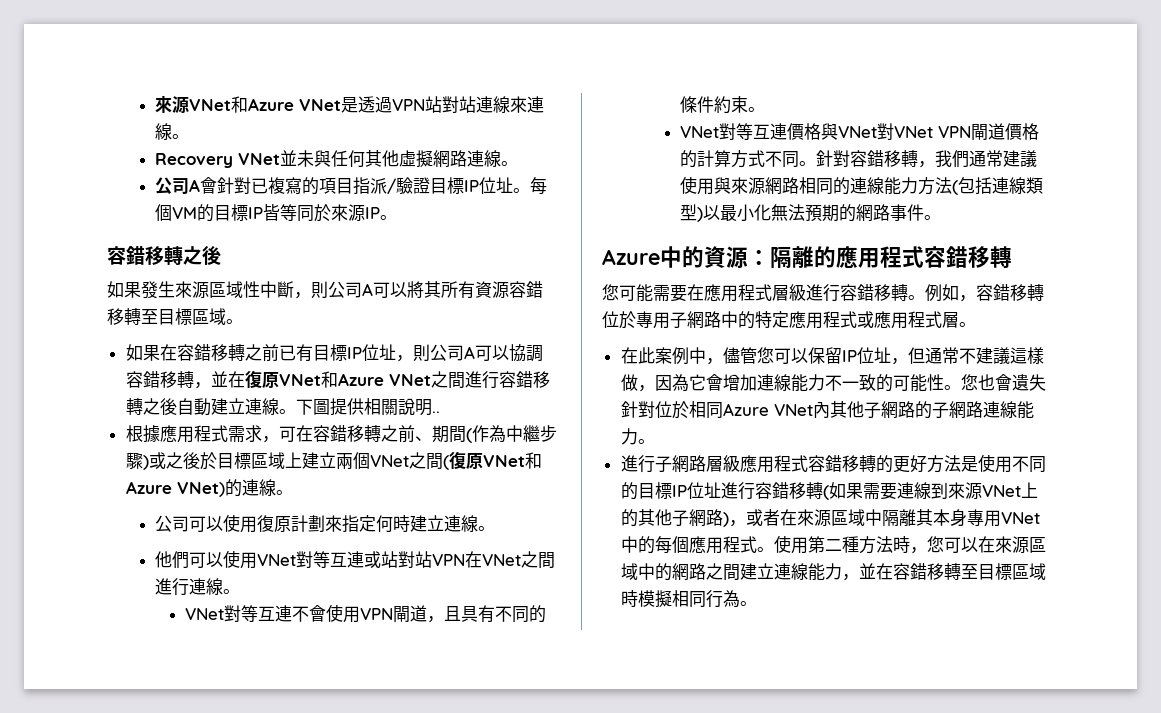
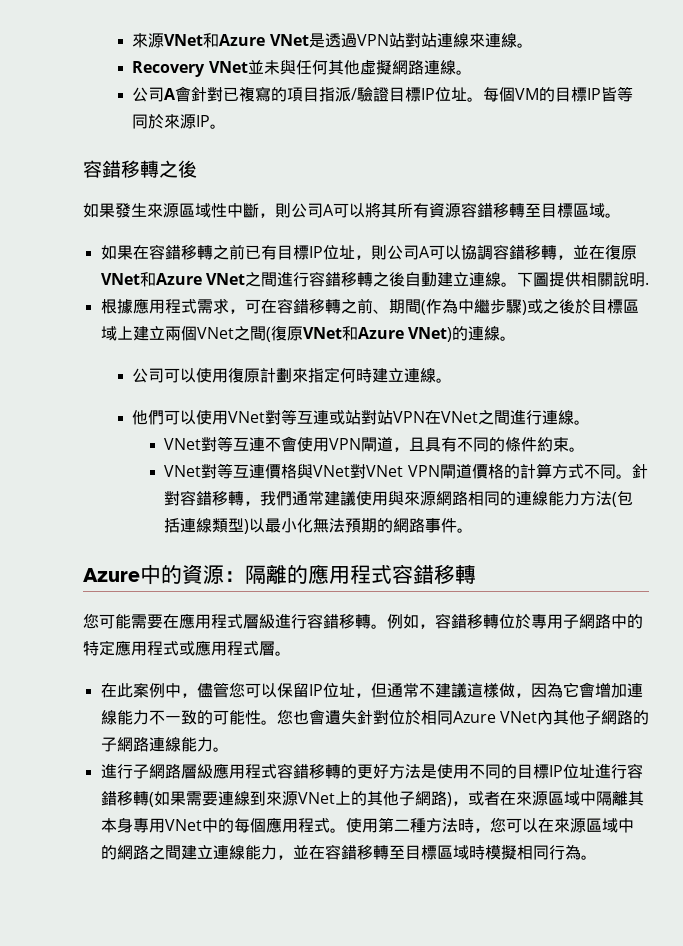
- 下圖提供相關說明..
+ 下圖提供相關說明.

